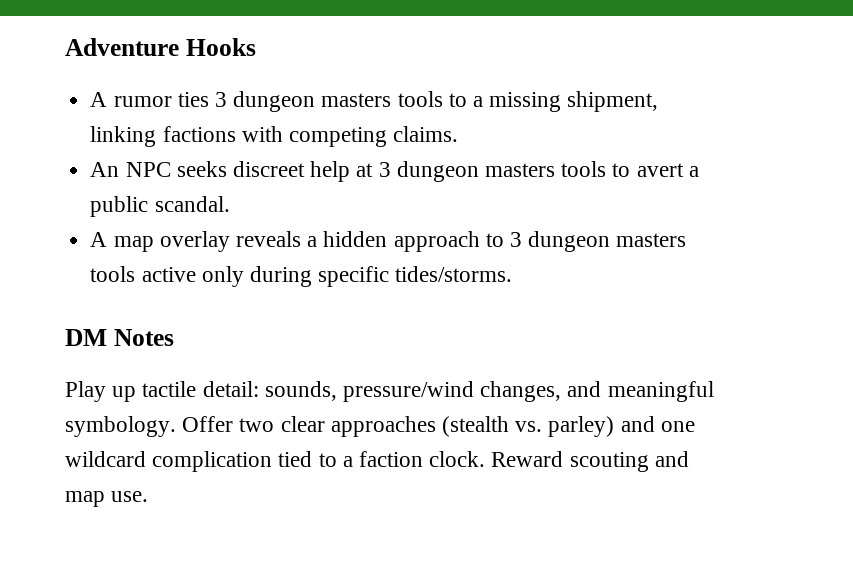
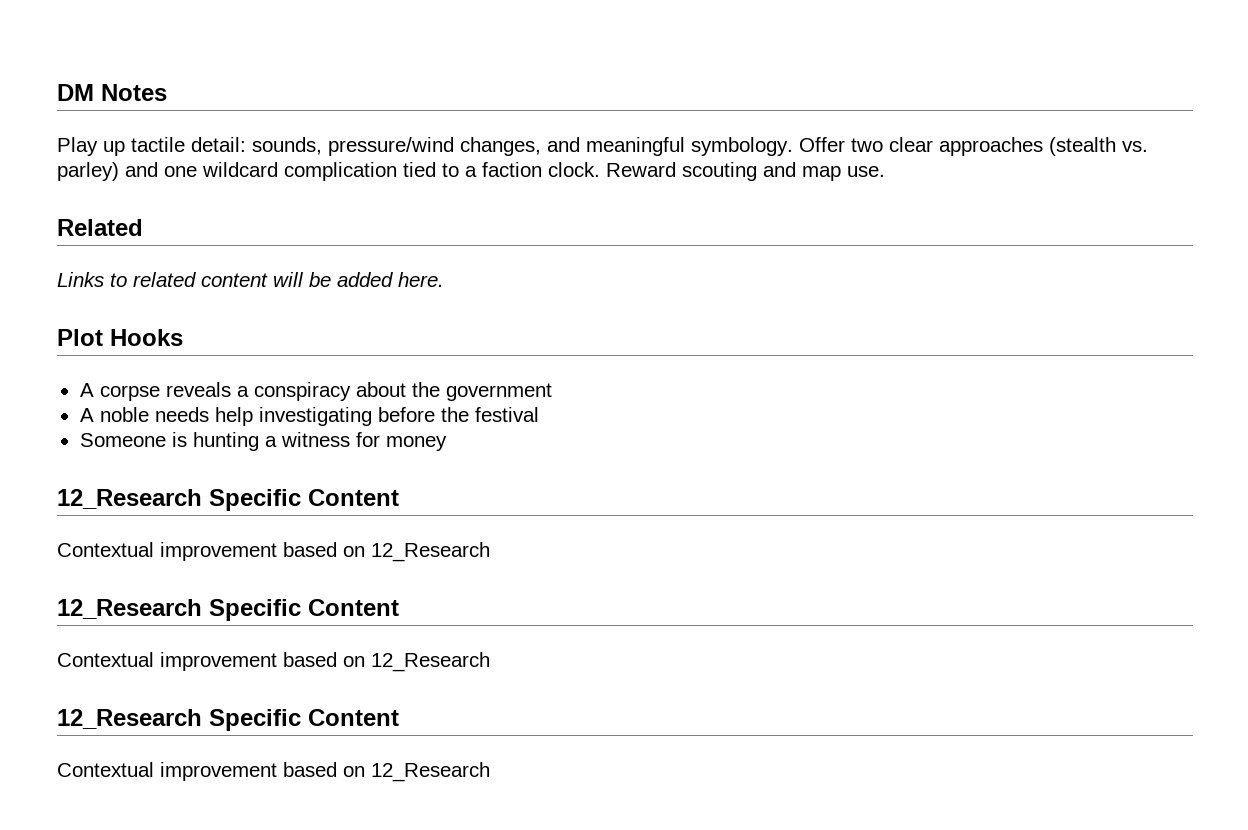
- Adventure Hooks
- A rumor ties 3 dungeon masters tools to a missing shipment, linking factions with competing claims.
- An NPC seeks discreet help at 3 dungeon masters tools to avert a public scandal.
- A map overlay reveals a hidden approach to 3 dungeon masters tools active only during specific tides/storms.
+ Related
+ Links to related content will be added here.
+ Plot Hooks
+ A corpse reveals a conspiracy about the government
+ A noble needs help investigating before the festival
+ Someone is hunting a witness for money
+ 12_Research Specific Content
+ Contextual improvement based on 12_Research
+ 12_Research Specific Content
+ Contextual improvement based on 12_Research
+ 12_Research Specific Content
+ Contextual improvement based on 12_Research

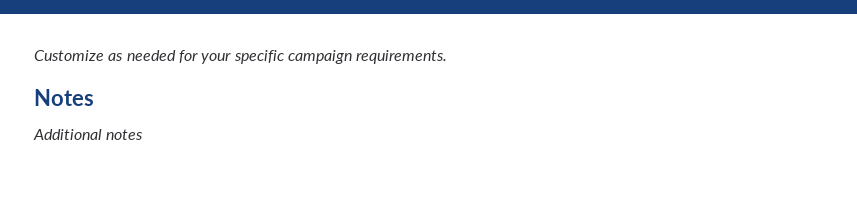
- DM Notes
- Play up tactile detail: sounds, pressure/wind changes, and meaningful symbology. Offer two clear approaches (stealth vs. parley) and one wildcard complication tied to a faction clock. Reward scouting and map use.
- Related
- Links to related content will be added here.
- Plot Hooks
- A corpse reveals a conspiracy about the government
- A noble needs help investigating before the festival
- Someone is hunting a witness for money
- 12_Research Specific Content
- Contextual improvement based on 12_Research
- 12_Research Specific Content
- Contextual improvement based on 12_Research
- 12_Research Specific Content
- Contextual improvement based on 12_Research
+ Customize as needed for your specific campaign requirements.
+ Notes
+ Additional notes

